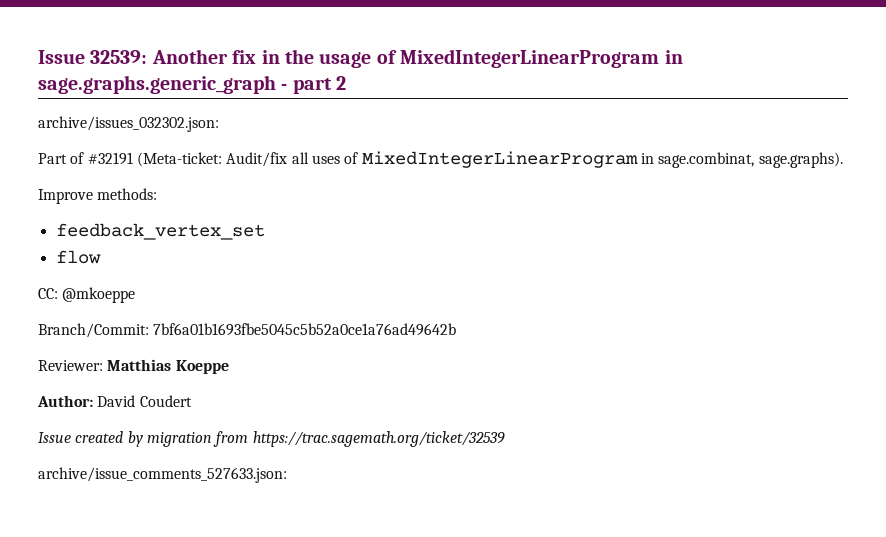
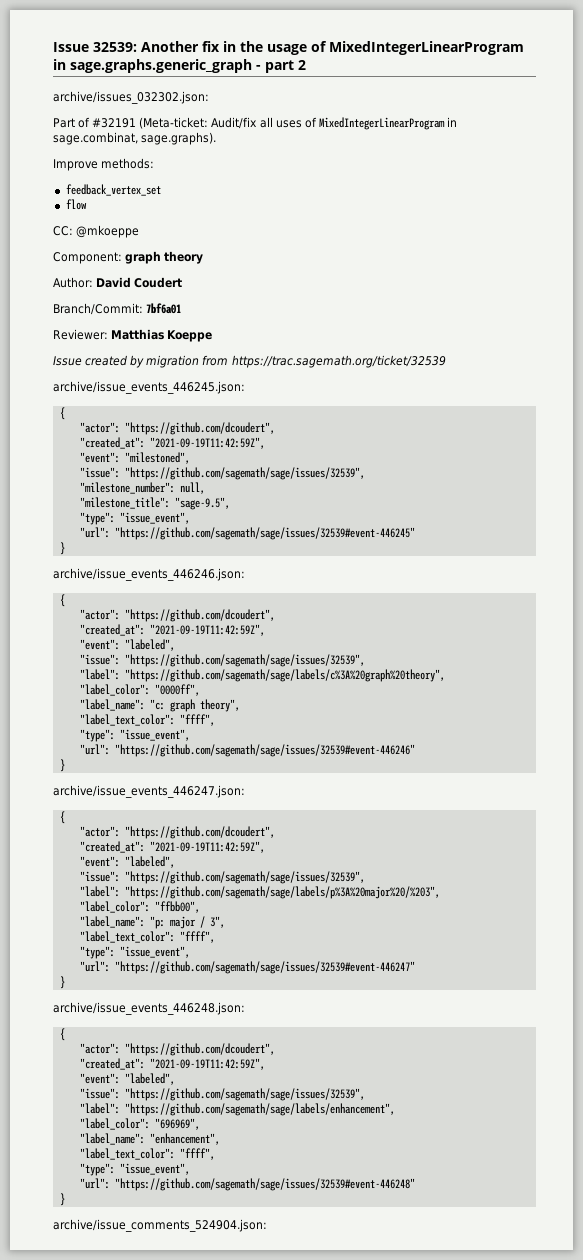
+ Component: graph theory
+ Author: David Coudert
- Branch/Commit: 7bf6a01b1693fbe5045c5b52a0ce1a76ad49642b
+ Branch/Commit: 7bf6a01
- Author: David Coudert
- archive/issue_comments_527633.json:
+ archive/issue_events_446245.json:
+ {
+ "actor": "https://github.com/dcoudert",
+ "created_at": "2021-09-19T11:42:59Z",
+ "event": "milestoned",
+ "issue": "https://github.com/sagemath/sage/issues/32539",
+ "milestone_number": null,
+ "milestone_title": "sage-9.5",
+ "type": "issue_event",
+ "url": "https://github.com/sagemath/sage/issues/32539#event-446245"
+ }
+ archive/issue_events_446246.json:
+ {
+ "actor": "https://github.com/dcoudert",
+ "created_at": "2021-09-19T11:42:59Z",
+ "event": "labeled",
+ "issue": "https://github.com/sagemath/sage/issues/32539",
+ "label": "https://github.com/sagemath/sage/labels/c%3A%20graph%20theory",
+ "label_color": "0000ff",
+ "label_name": "c: graph theory",
+ "label_text_color": "ffff",
+ "type": "issue_event",
+ "url": "https://github.com/sagemath/sage/issues/32539#event-446246"
+ }
+ archive/issue_events_446247.json:
+ {
+ "actor": "https://github.com/dcoudert",
+ "created_at": "2021-09-19T11:42:59Z",
+ "event": "labeled",
+ "issue": "https://github.com/sagemath/sage/issues/32539",
+ "label": "https://github.com/sagemath/sage/labels/p%3A%20major%20/%203",
+ "label_color": "ffbb00",
+ "label_name": "p: major / 3",
+ "label_text_color": "ffff",
+ "type": "issue_event",
+ "url": "https://github.com/sagemath/sage/issues/32539#event-446247"
+ }
+ archive/issue_events_446248.json:
+ {
+ "actor": "https://github.com/dcoudert",
+ "created_at": "2021-09-19T11:42:59Z",
+ "event": "labeled",
+ "issue": "https://github.com/sagemath/sage/issues/32539",
+ "label": "https://github.com/sagemath/sage/labels/enhancement",
+ "label_color": "696969",
+ "label_name": "enhancement",
+ "label_text_color": "ffff",
+ "type": "issue_event",
+ "url": "https://github.com/sagemath/sage/issues/32539#event-446248"
+ }
+ archive/issue_comments_524904.json:

